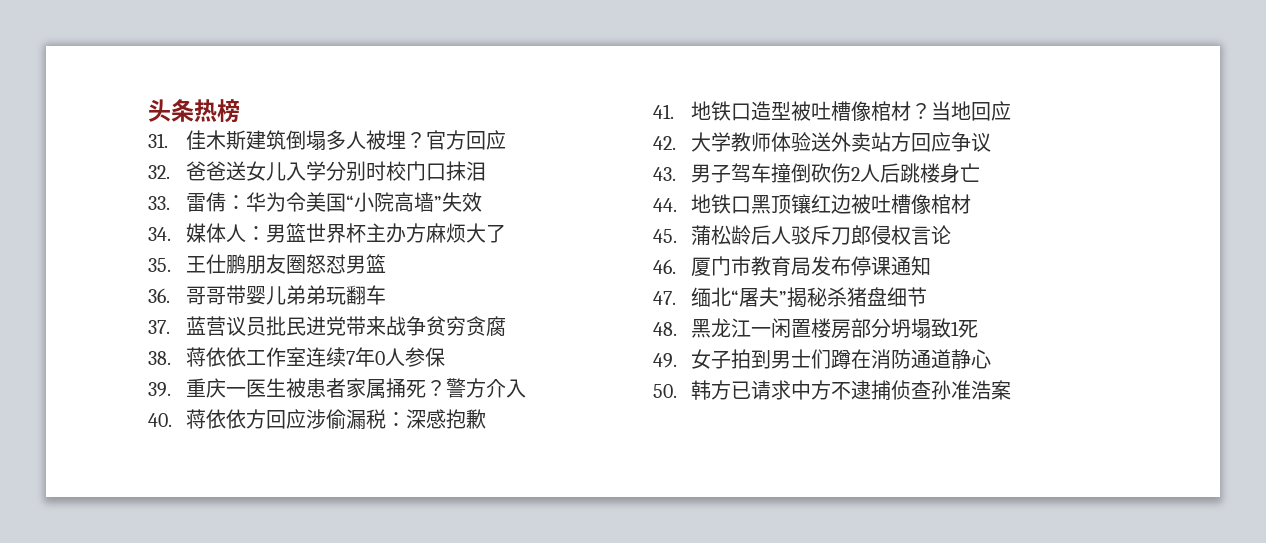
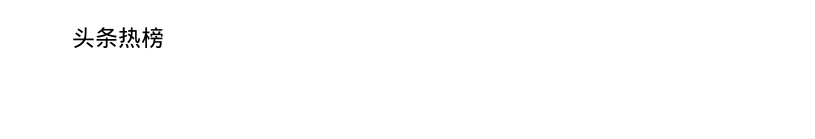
- 31.佳木斯建筑倒塌多人被埋？官方回应
- 32.爸爸送女儿入学分别时校门口抹泪
- 33.雷倩：华为令美国“小院高墙”失效
- 34.媒体人：男篮世界杯主办方麻烦大了
- 35.王仕鹏朋友圈怒怼男篮
- 36.哥哥带婴儿弟弟玩翻车
- 37.蓝营议员批民进党带来战争贫穷贪腐
- 38.蒋依依工作室连续7年0人参保
- 39.重庆一医生被患者家属捅死？警方介入
- 40.蒋依依方回应涉偷漏税：深感抱歉
- 41.地铁口造型被吐槽像棺材？当地回应
- 42.大学教师体验送外卖站方回应争议
- 43.男子驾车撞倒砍伤2人后跳楼身亡
- 44.地铁口黑顶镶红边被吐槽像棺材
- 45.蒲松龄后人驳斥刀郎侵权言论
- 46.厦门市教育局发布停课通知
- 47.缅北“屠夫”揭秘杀猪盘细节
- 48.黑龙江一闲置楼房部分坍塌致1死
- 49.女子拍到男士们蹲在消防通道静心
- 50.韩方已请求中方不逮捕侦查孙准浩案

